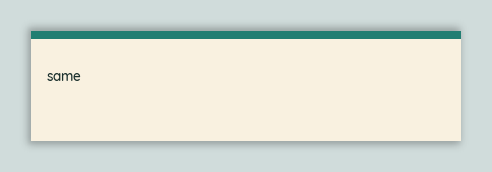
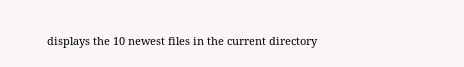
- same
+ displays the 10 newest files in the current directory

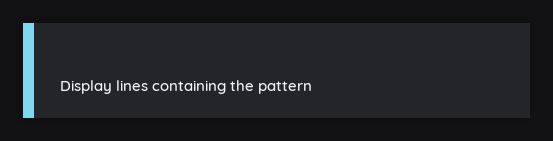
- displays the 10 newest files in the current directory
+ Display lines containing the pattern

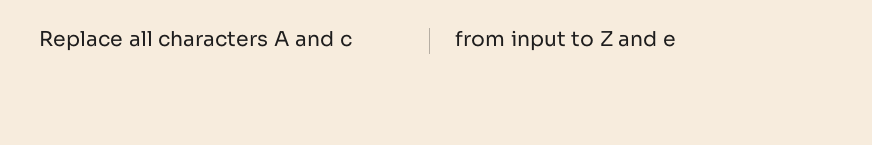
- Display lines containing the pattern
+ Replace all characters A and c from input to Z and e

